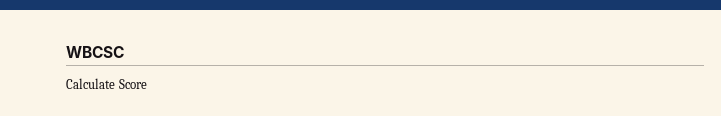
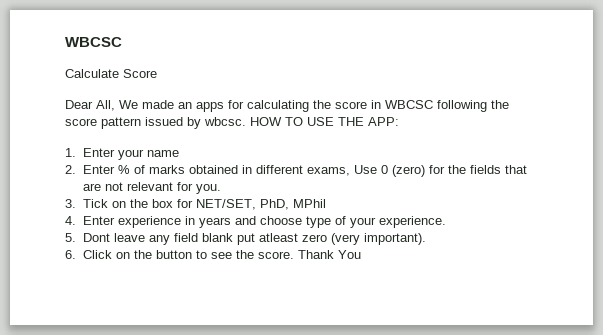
+ Dear All, We made an apps for calculating the score in WBCSC following the score pattern issued by wbcsc. HOW TO USE THE APP:
+ 1. Enter your name
+ 2. Enter % of marks obtained in different exams, Use 0 (zero) for the fields that are not relevant for you.
+ 3. Tick on the box for NET/SET, PhD, MPhil
+ 4. Enter experience in years and choose type of your experience.
+ 5. Dont leave any field blank put atleast zero (very important).
+ 6. Click on the button to see the score. Thank You

